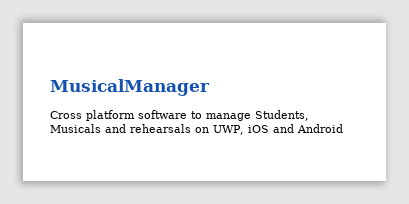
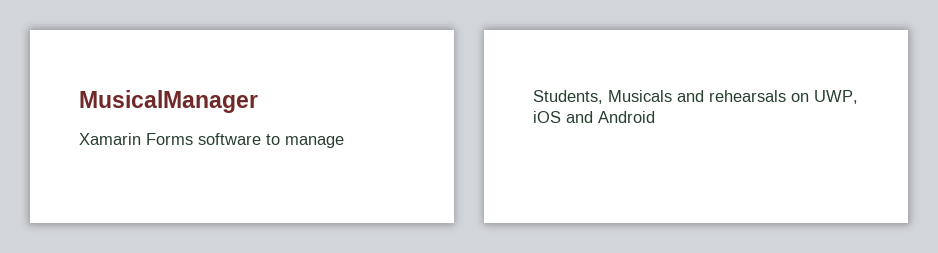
- Cross platform software to manage Students, Musicals and rehearsals on UWP, iOS and Android
+ Xamarin Forms software to manage Students, Musicals and rehearsals on UWP, iOS and Android

